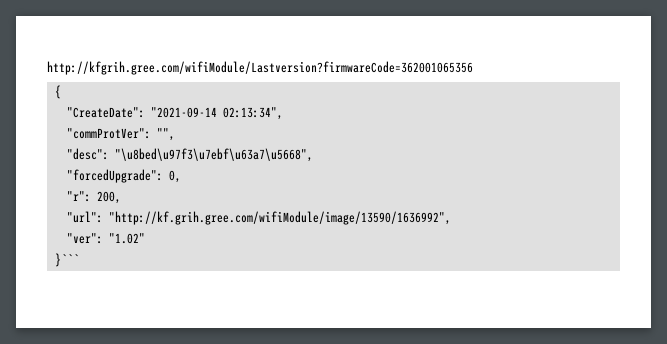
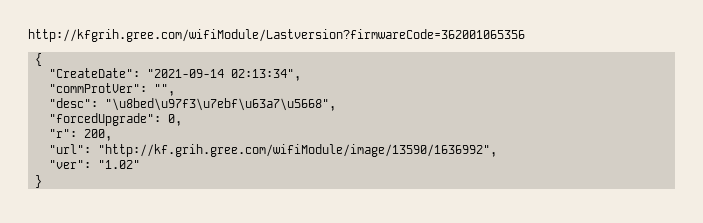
- }```
+ }

